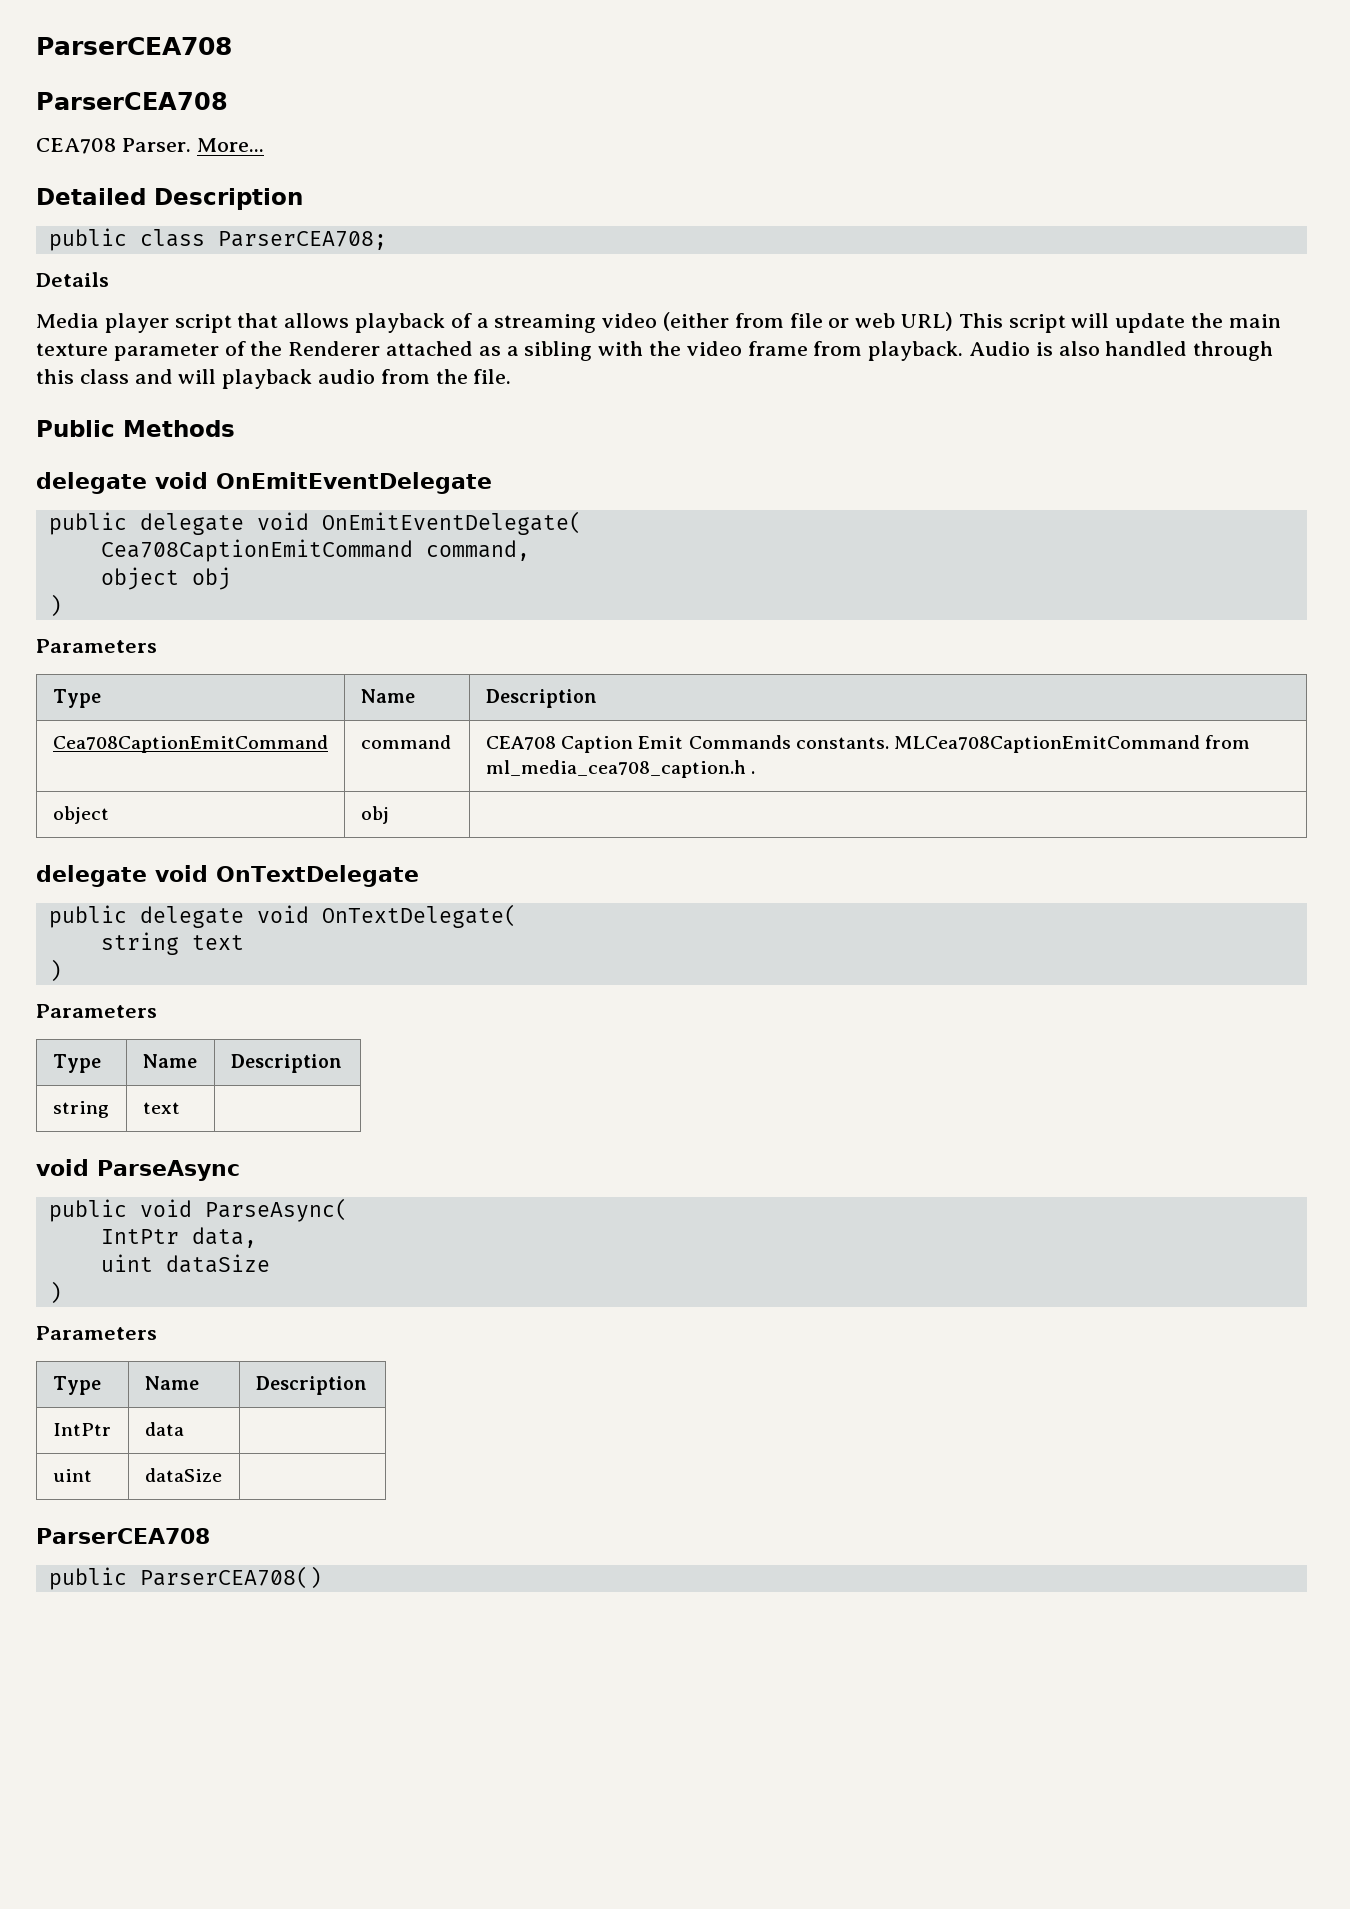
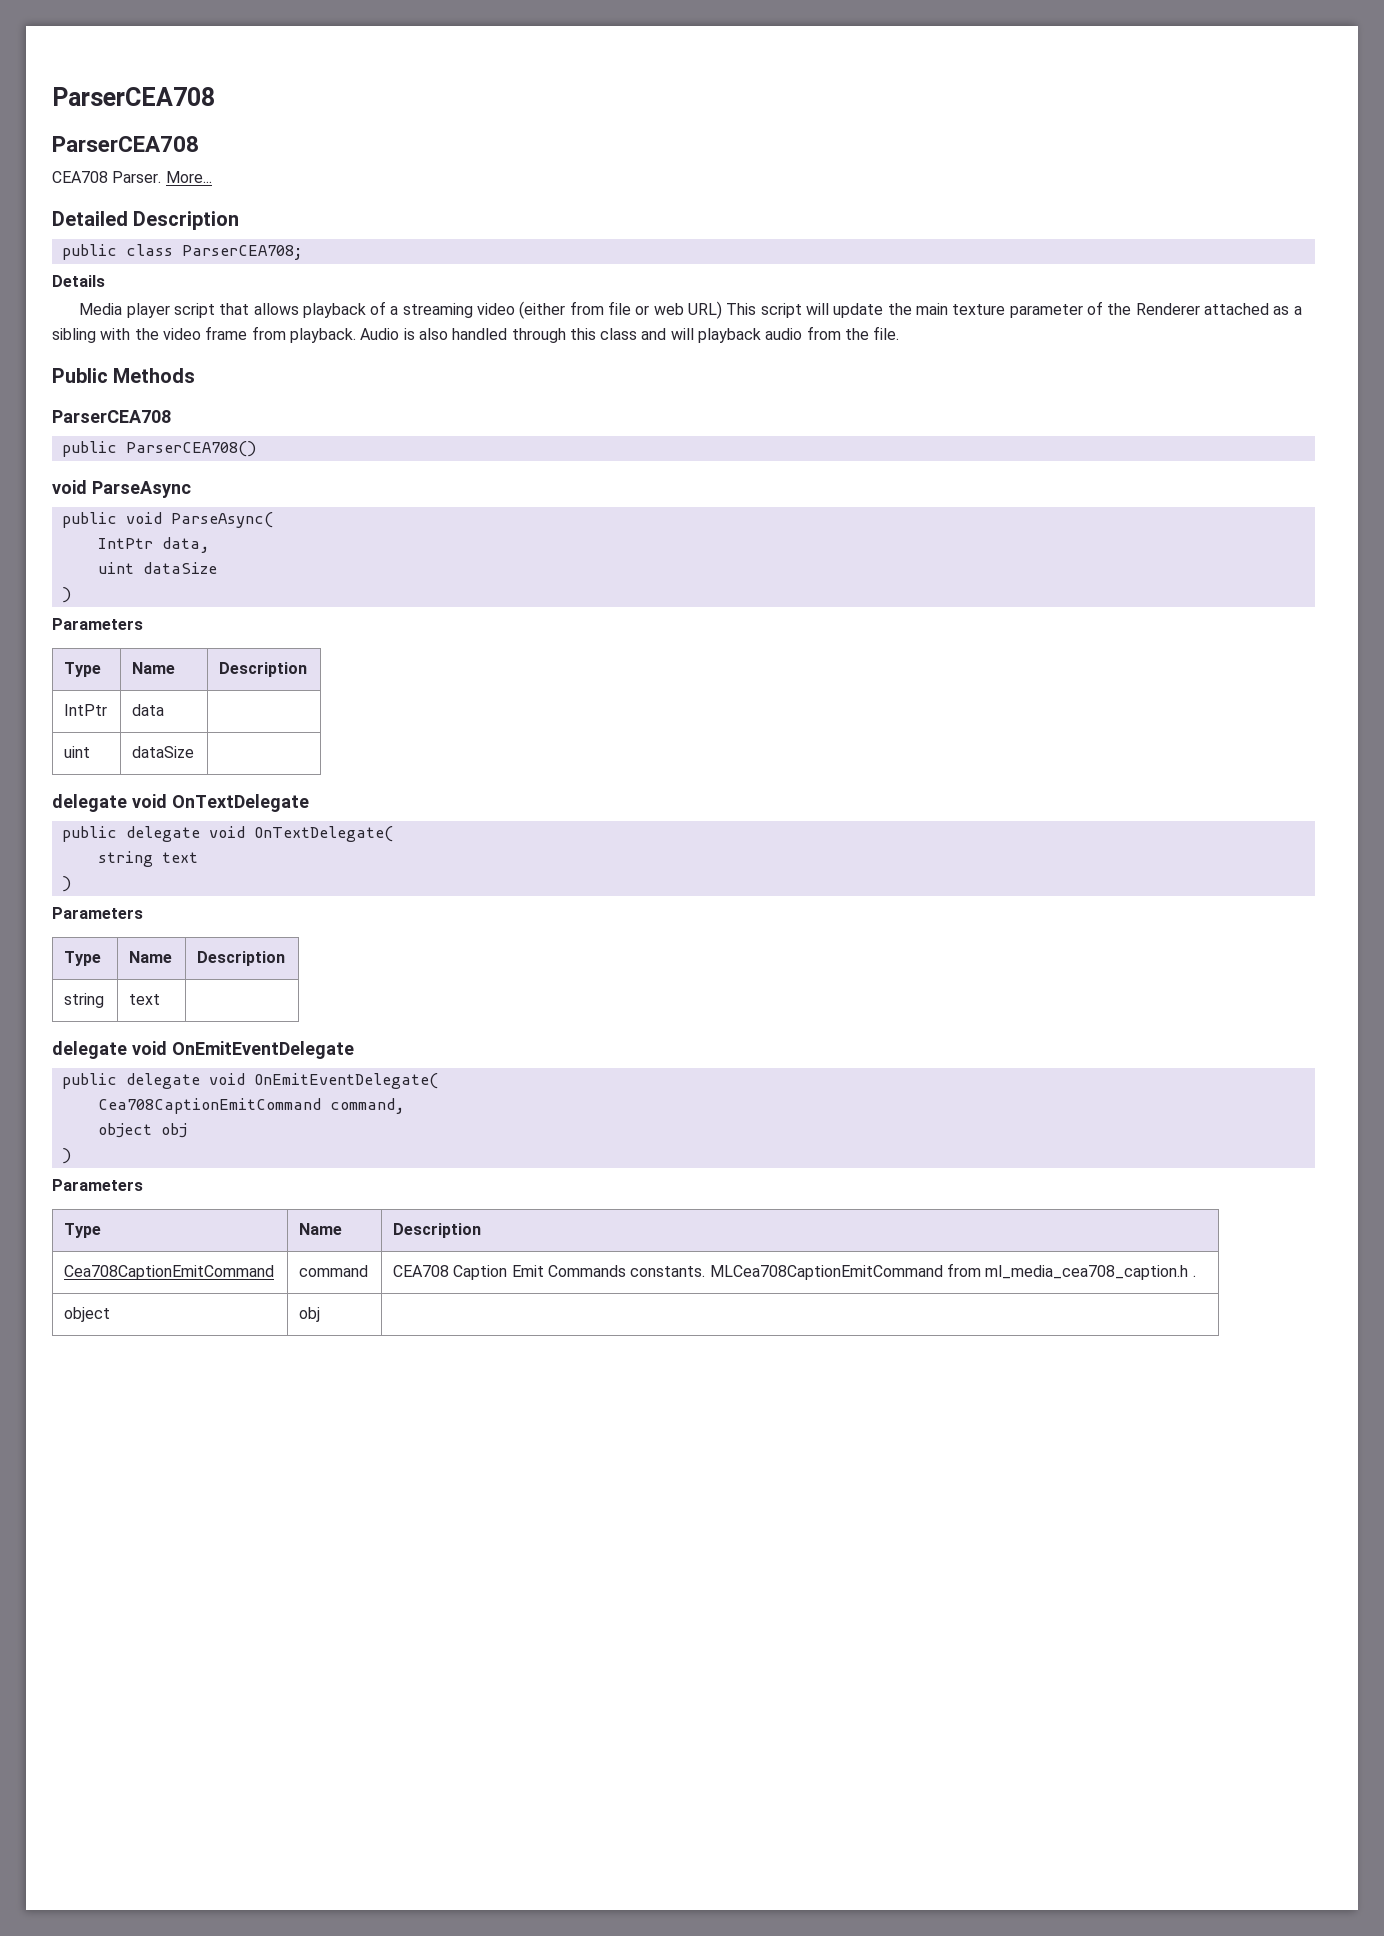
  Public Methods
+ ParserCEA708
+ public ParserCEA708()
+ void ParseAsync
+ public void ParseAsync(
+ IntPtr data,
+ uint dataSize
+ )
+ Parameters
+ Type | Name | Description
+ IntPtr | data |
+ uint | dataSize |
+ delegate void OnTextDelegate
+ public delegate void OnTextDelegate(
+ string text
+ )
+ Parameters
+ Type | Name | Description
+ string | text |
- delegate void OnTextDelegate
- public delegate void OnTextDelegate(
- string text
- )
- Parameters
- Type | Name | Description
- string | text |
- void ParseAsync
- public void ParseAsync(
- IntPtr data,
- uint dataSize
- )
- Parameters
- Type | Name | Description
- IntPtr | data |
- uint | dataSize |
- ParserCEA708
- public ParserCEA708()

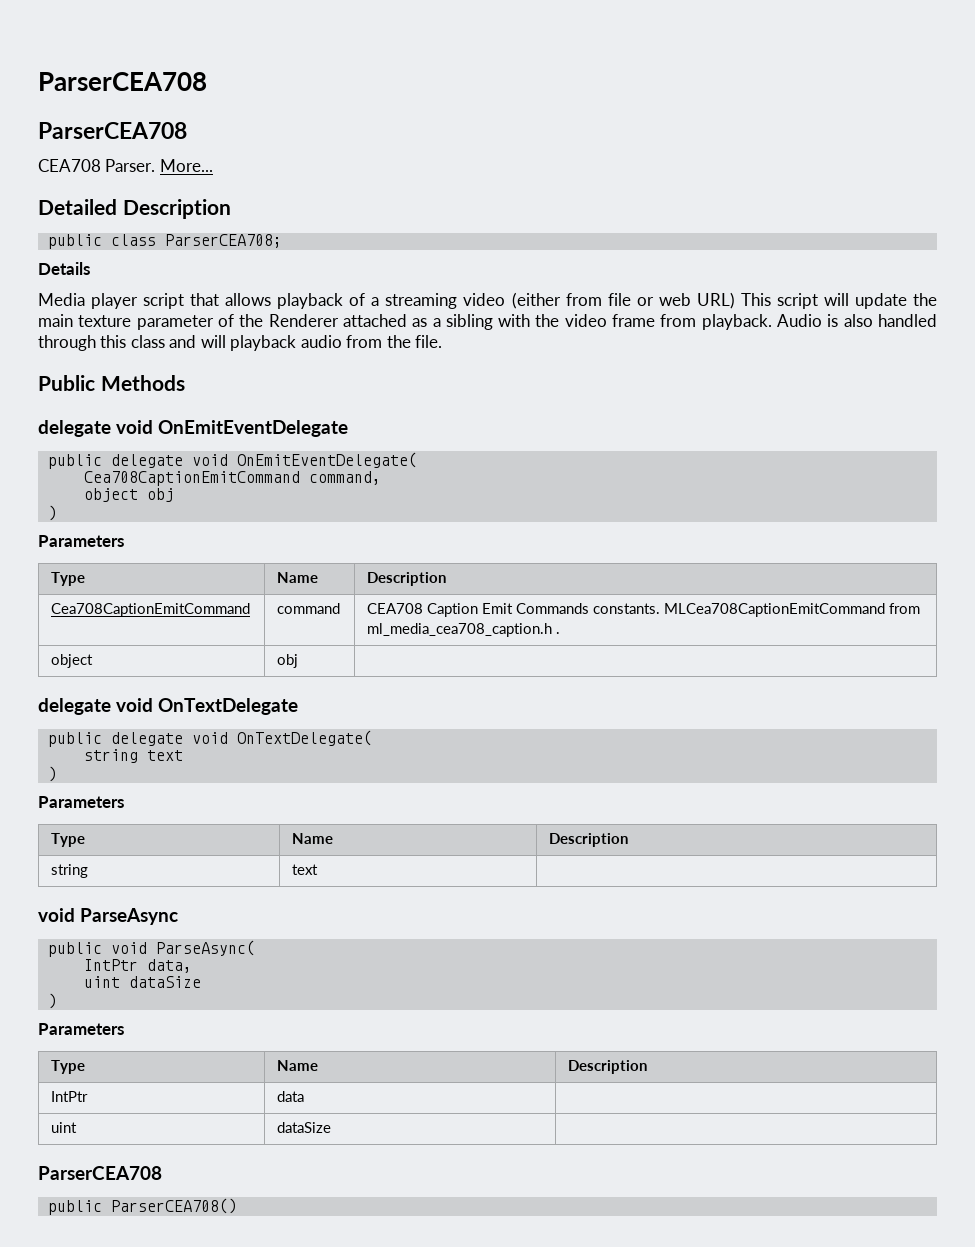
  Public Methods
- ParserCEA708
- public ParserCEA708()
- void ParseAsync
- public void ParseAsync(
- IntPtr data,
- uint dataSize
- )
- Parameters
- Type | Name | Description
- IntPtr | data |
- uint | dataSize |
- delegate void OnTextDelegate
- public delegate void OnTextDelegate(
- string text
- )
- Parameters
- Type | Name | Description
- string | text |
+ delegate void OnTextDelegate
+ public delegate void OnTextDelegate(
+ string text
+ )
+ Parameters
+ Type | Name | Description
+ string | text |
+ void ParseAsync
+ public void ParseAsync(
+ IntPtr data,
+ uint dataSize
+ )
+ Parameters
+ Type | Name | Description
+ IntPtr | data |
+ uint | dataSize |
+ ParserCEA708
+ public ParserCEA708()

